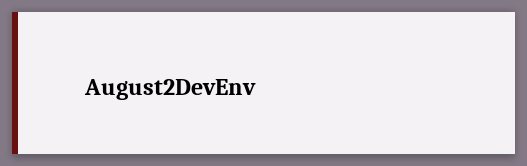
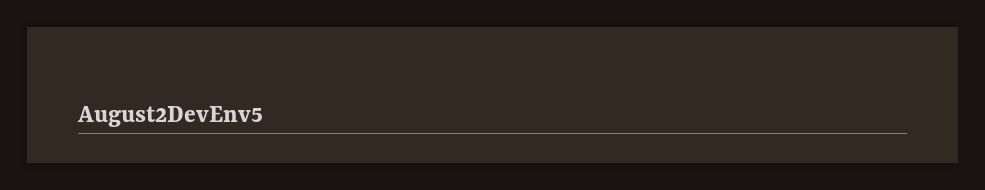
- August2DevEnv
+ August2DevEnv5

